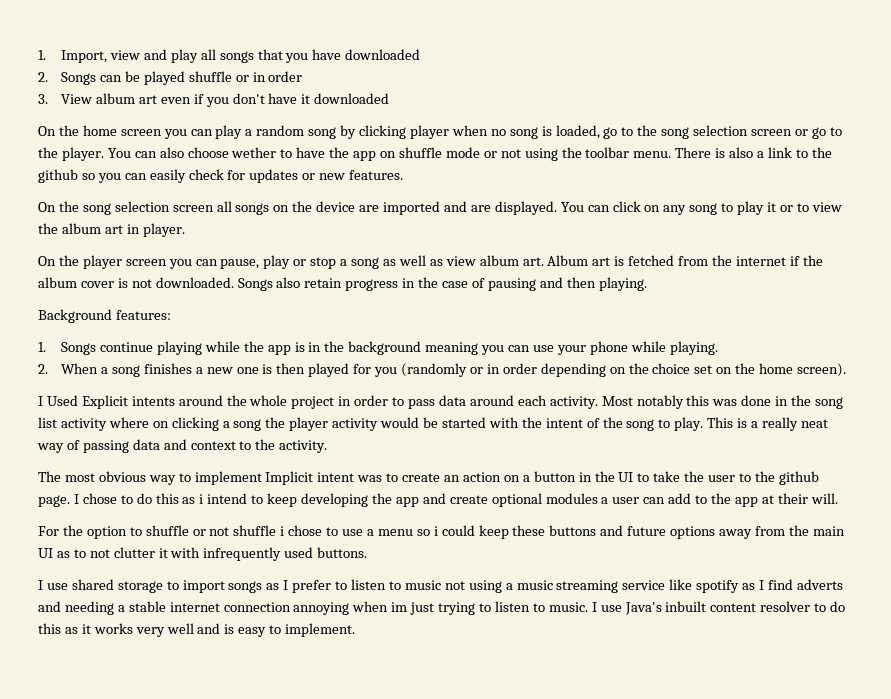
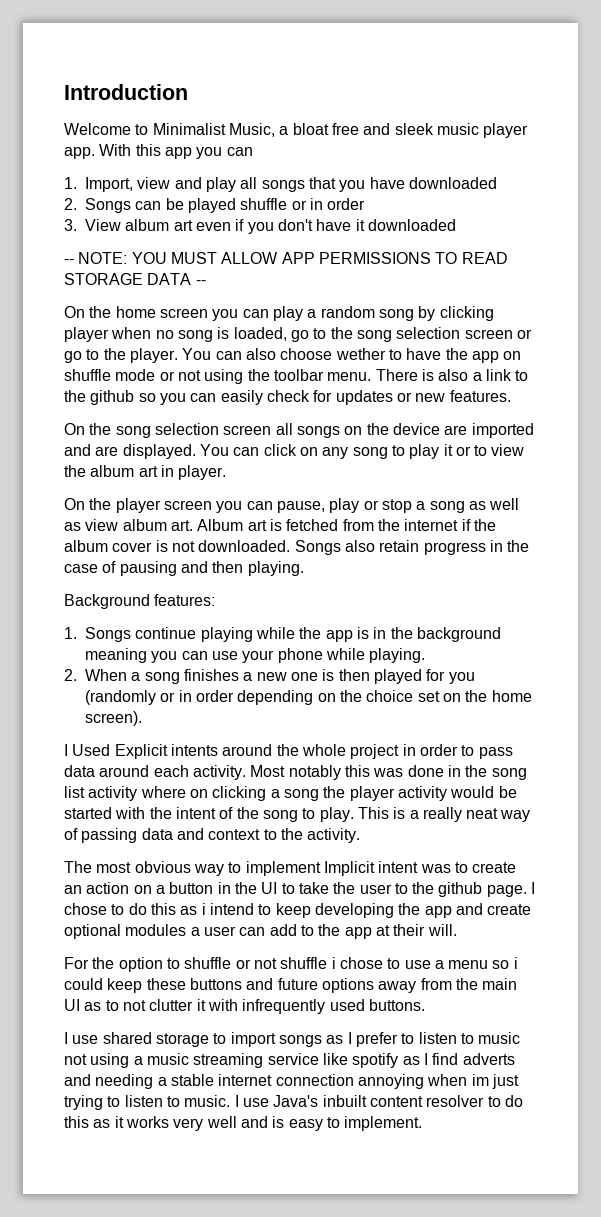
+ Introduction
+ Welcome to Minimalist Music, a bloat free and sleek music player app. With this app you can
+ -- NOTE: YOU MUST ALLOW APP PERMISSIONS TO READ STORAGE DATA --

